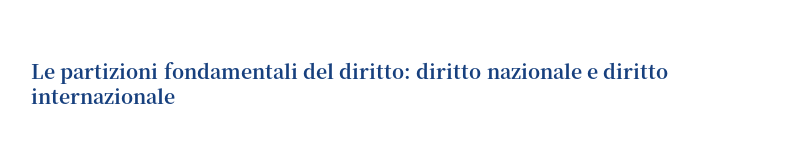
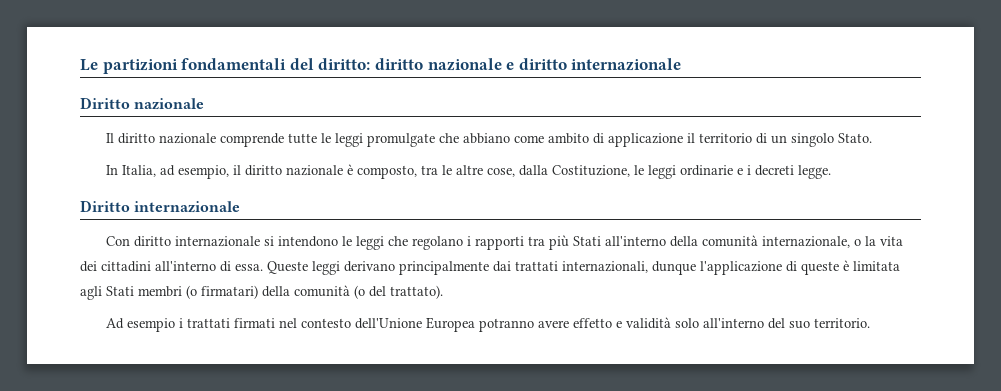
+ Diritto nazionale
+ Il diritto nazionale comprende tutte le leggi promulgate che abbiano come ambito di applicazione il territorio di un singolo Stato.
+ In Italia, ad esempio, il diritto nazionale è composto, tra le altre cose, dalla Costituzione, le leggi ordinarie e i decreti legge.
+ Diritto internazionale
+ Con diritto internazionale si intendono le leggi che regolano i rapporti tra più Stati all'interno della comunità internazionale, o la vita dei cittadini all'interno di essa. Queste leggi derivano principalmente dai trattati internazionali, dunque l'applicazione di queste è limitata agli Stati membri (o firmatari) della comunità (o del trattato).
+ Ad esempio i trattati firmati nel contesto dell'Unione Europea potranno avere effetto e validità solo all'interno del suo territorio.

